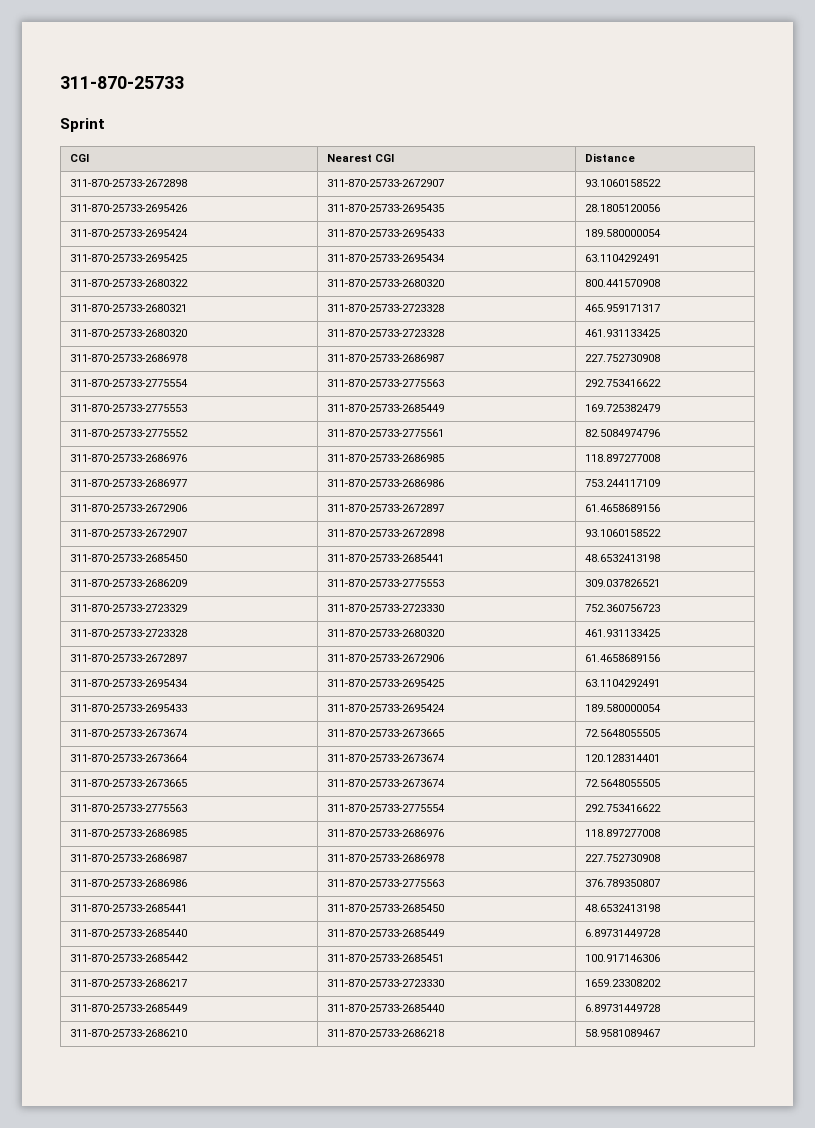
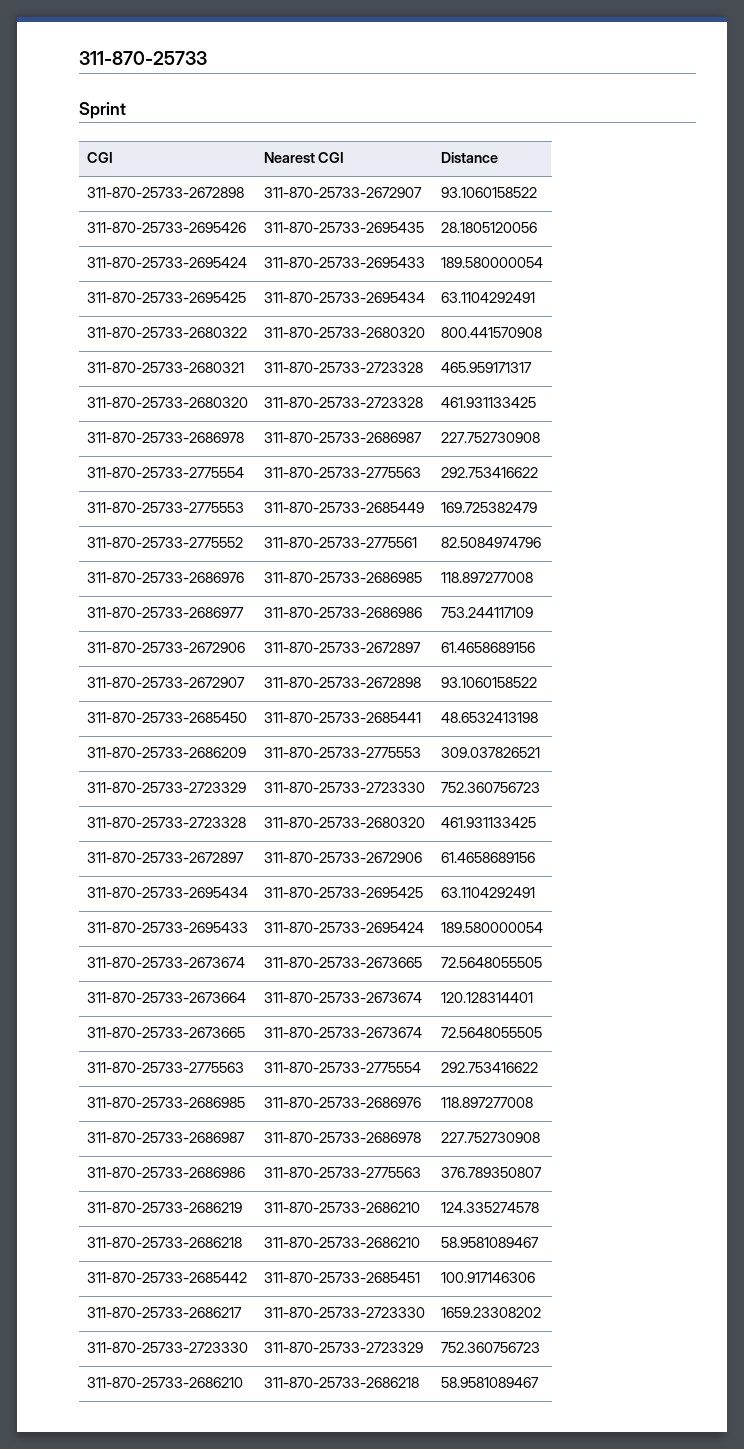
- 311-870-25733-2685441 | 311-870-25733-2685450 | 48.6532413198
- 311-870-25733-2685440 | 311-870-25733-2685449 | 6.89731449728
+ 311-870-25733-2686219 | 311-870-25733-2686210 | 124.335274578
+ 311-870-25733-2686218 | 311-870-25733-2686210 | 58.9581089467
- 311-870-25733-2685449 | 311-870-25733-2685440 | 6.89731449728
+ 311-870-25733-2723330 | 311-870-25733-2723329 | 752.360756723

